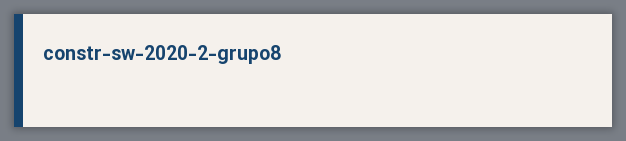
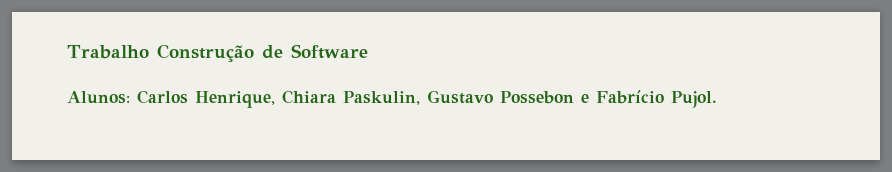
- constr-sw-2020-2-grupo8
+ Trabalho Construção de Software
+ Alunos: Carlos Henrique, Chiara Paskulin, Gustavo Possebon e Fabrício Pujol.

